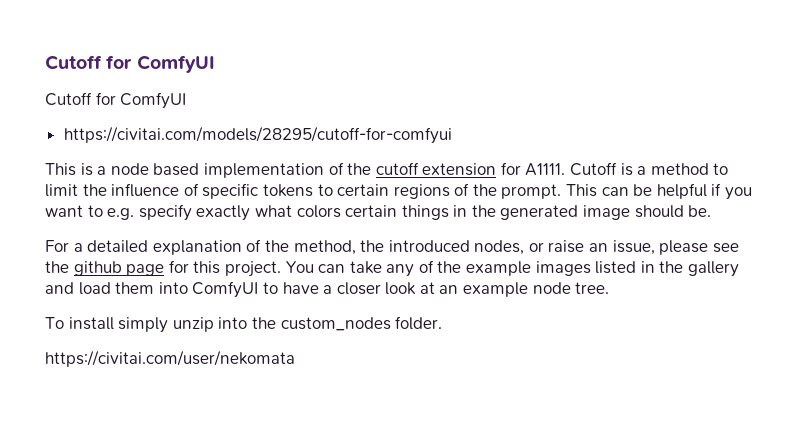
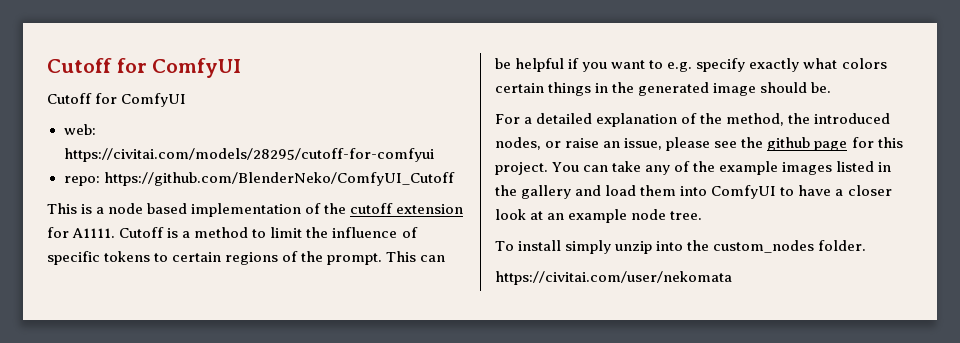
- https://civitai.com/models/28295/cutoff-for-comfyui
+ web: https://civitai.com/models/28295/cutoff-for-comfyui
+ repo: https://github.com/BlenderNeko/ComfyUI_Cutoff

